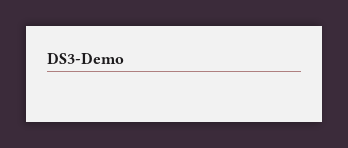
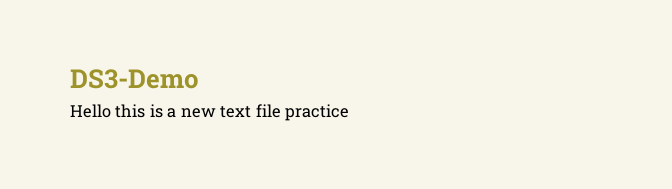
+ Hello this is a new text file practice

